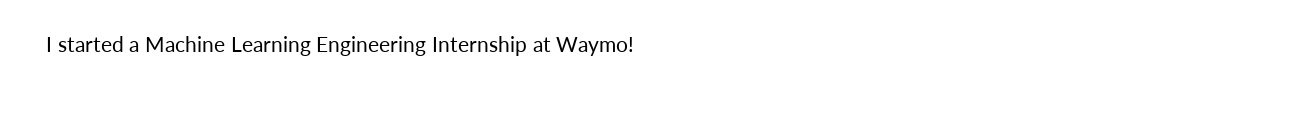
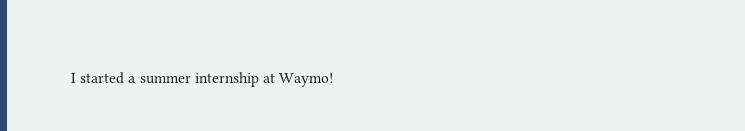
- I started a Machine Learning Engineering Internship at Waymo!
+ I started a summer internship at Waymo!

